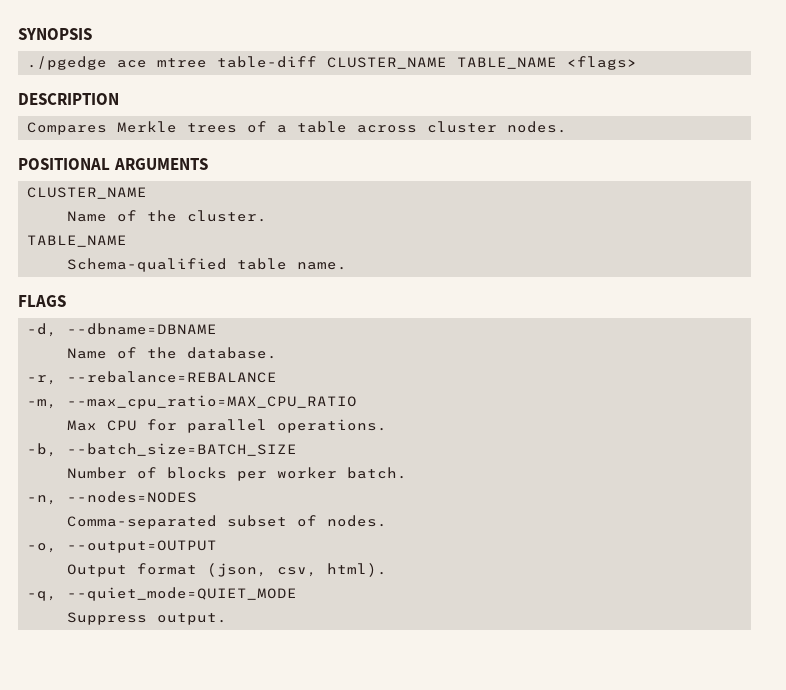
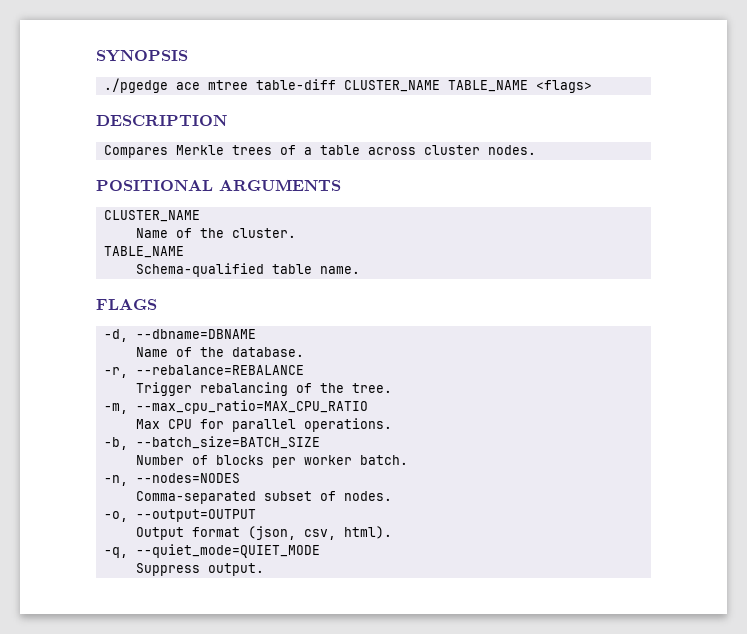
+ Trigger rebalancing of the tree.

